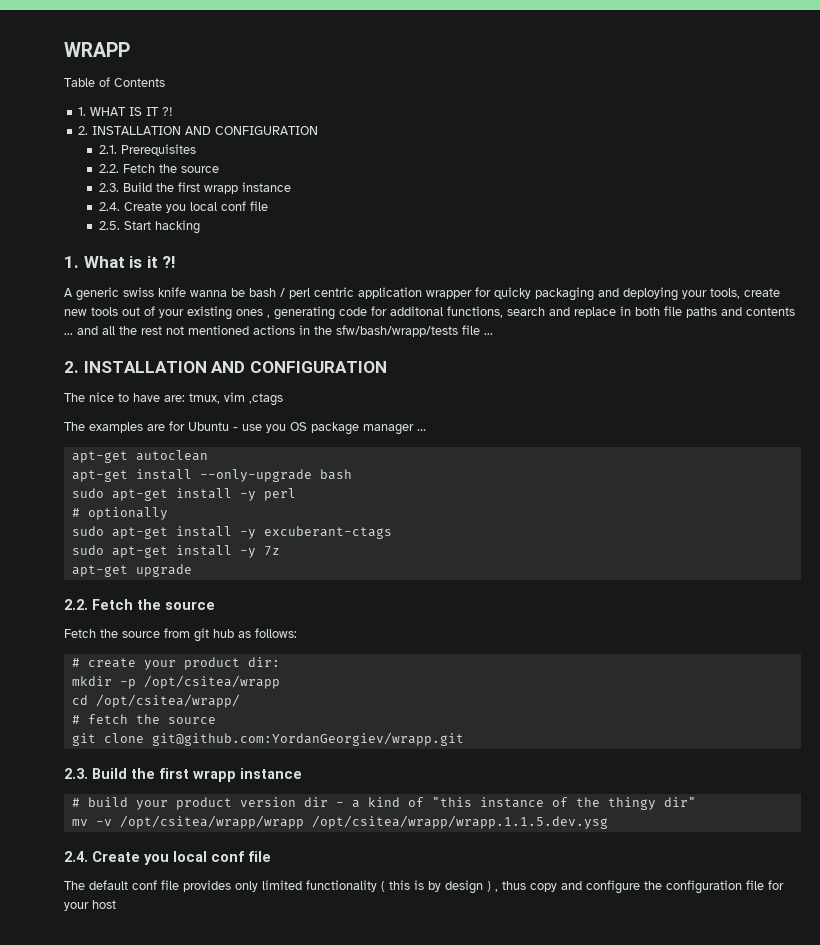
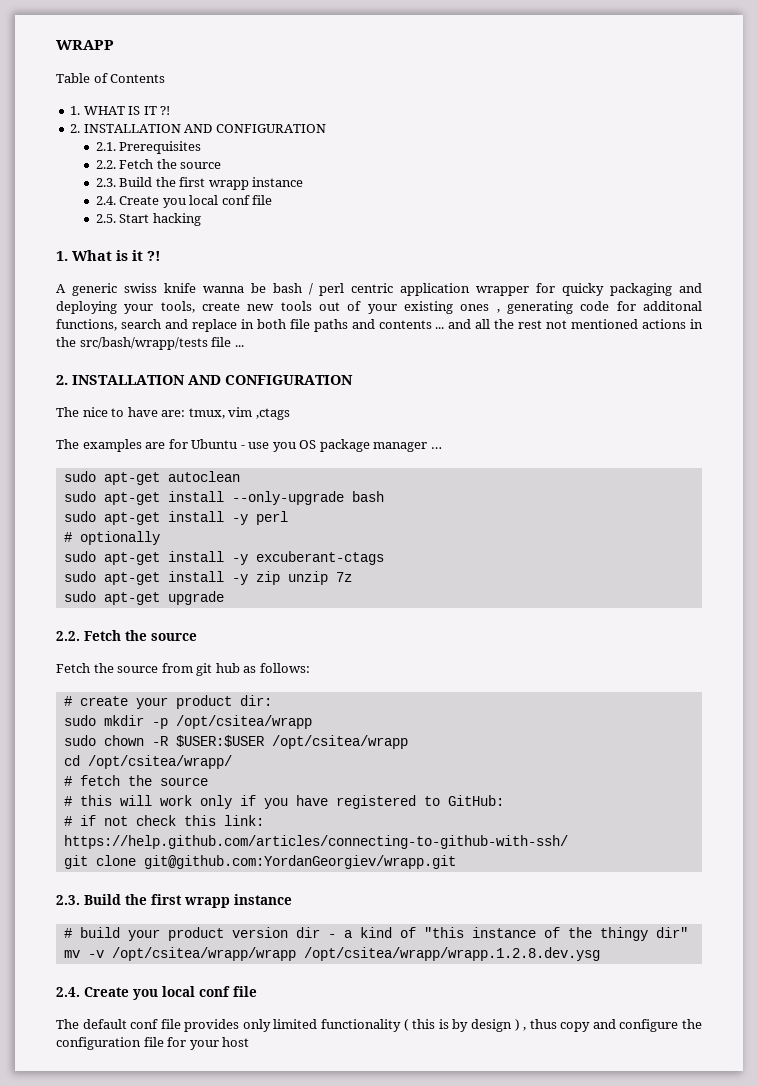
- A generic swiss knife wanna be bash / perl centric application wrapper for quicky packaging and deploying your tools, create new tools out of your existing ones , generating code for additonal functions, search and replace in both file paths and contents ... and all the rest not mentioned actions in the sfw/bash/wrapp/tests file ...
+ A generic swiss knife wanna be bash / perl centric application wrapper for quicky packaging and deploying your tools, create new tools out of your existing ones , generating code for additonal functions, search and replace in both file paths and contents ... and all the rest not mentioned actions in the src/bash/wrapp/tests file ...
- apt-get autoclean
+ sudo apt-get autoclean
- apt-get install --only-upgrade bash
+ sudo apt-get install --only-upgrade bash
- sudo apt-get install -y 7z
+ sudo apt-get install -y zip unzip 7z
- apt-get upgrade
+ sudo apt-get upgrade
- mkdir -p /opt/csitea/wrapp
+ sudo mkdir -p /opt/csitea/wrapp
+ sudo chown -R $USER:$USER /opt/csitea/wrapp
+ # this will work only if you have registered to GitHub:
+ # if not check this link: https://help.github.com/articles/connecting-to-github-with-ssh/
- mv -v /opt/csitea/wrapp/wrapp /opt/csitea/wrapp/wrapp.1.1.5.dev.ysg
+ mv -v /opt/csitea/wrapp/wrapp /opt/csitea/wrapp/wrapp.1.2.8.dev.ysg

